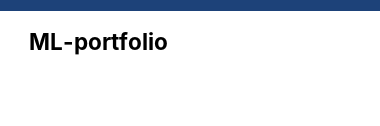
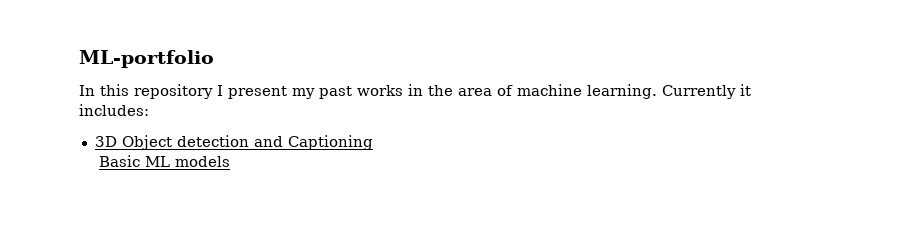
+ In this repository I present my past works in the area of machine learning. Currently it includes:
+ 3D Object detection and Captioning
+ Basic ML models

